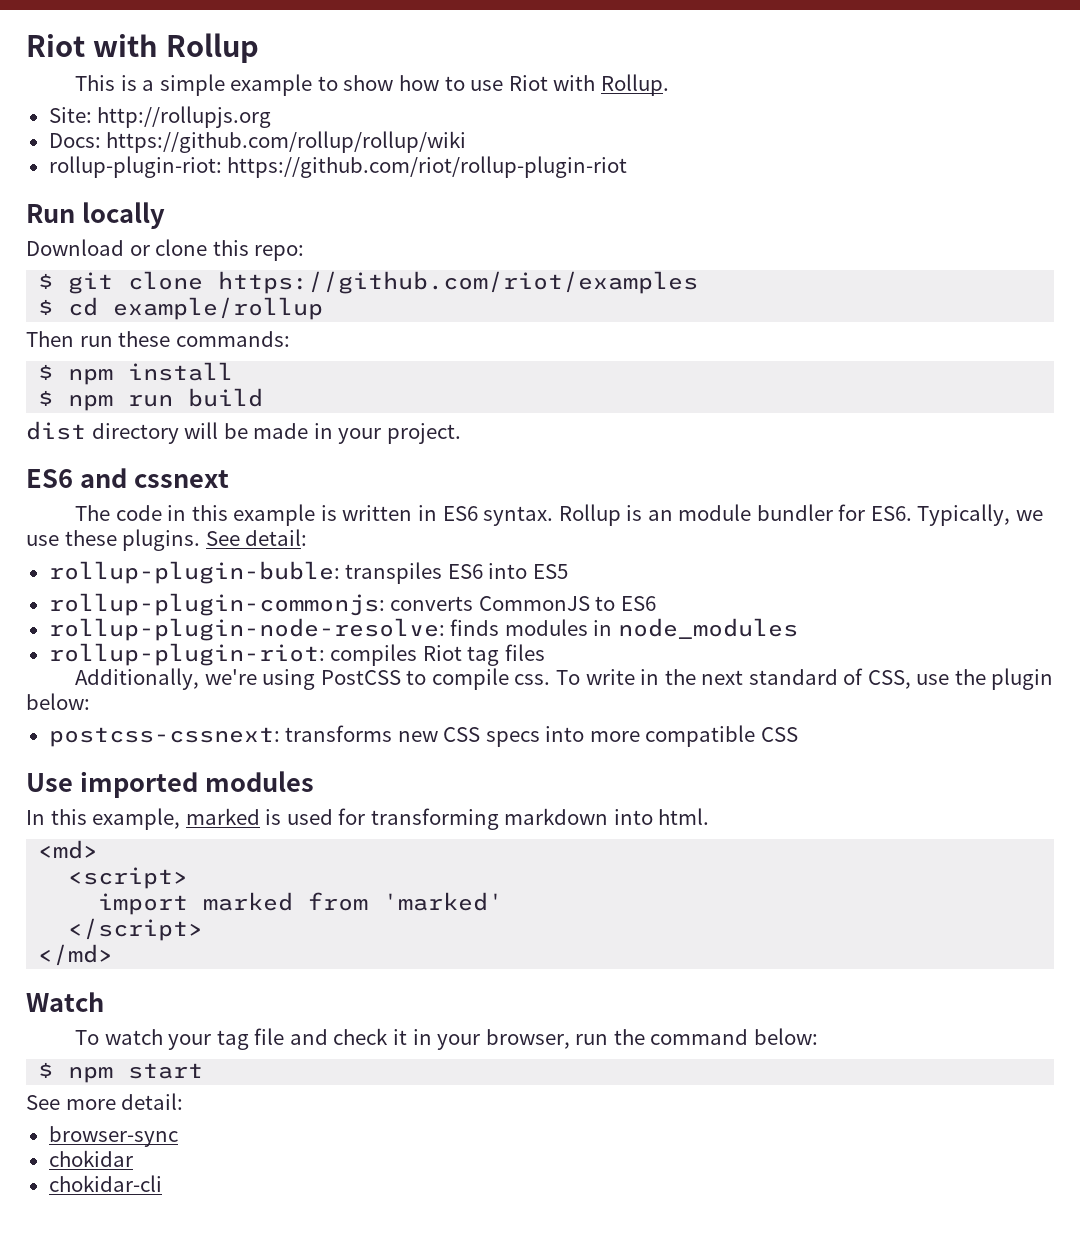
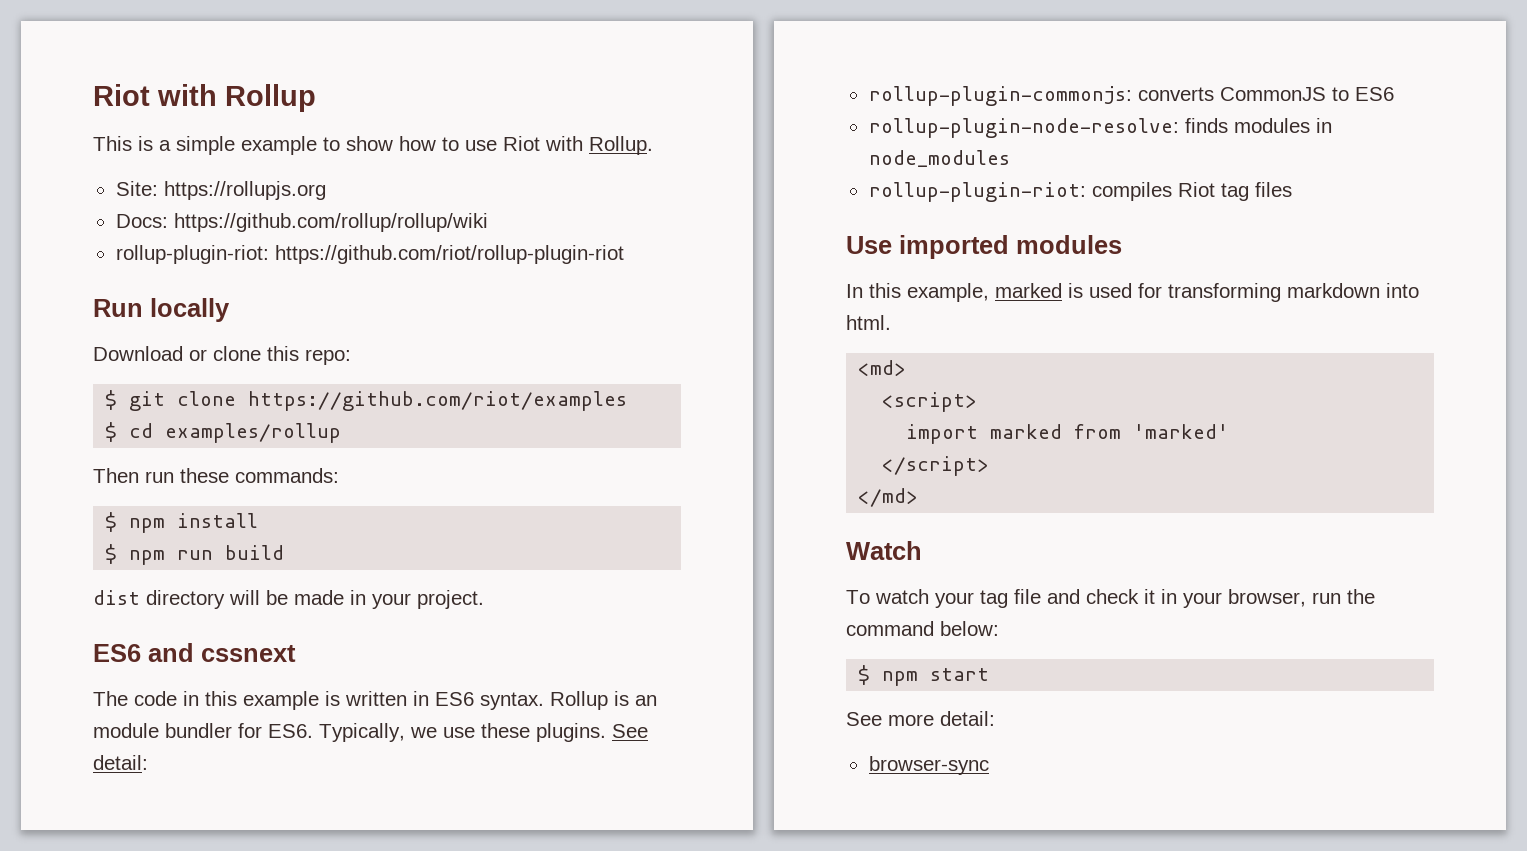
- Site: http://rollupjs.org
+ Site: https://rollupjs.org
- $ cd example/rollup
+ $ cd examples/rollup
- rollup-plugin-buble: transpiles ES6 into ES5
- Additionally, we're using PostCSS to compile css. To write in the next standard of CSS, use the plugin below:
- postcss-cssnext: transforms new CSS specs into more compatible CSS
- chokidar
- chokidar-cli

